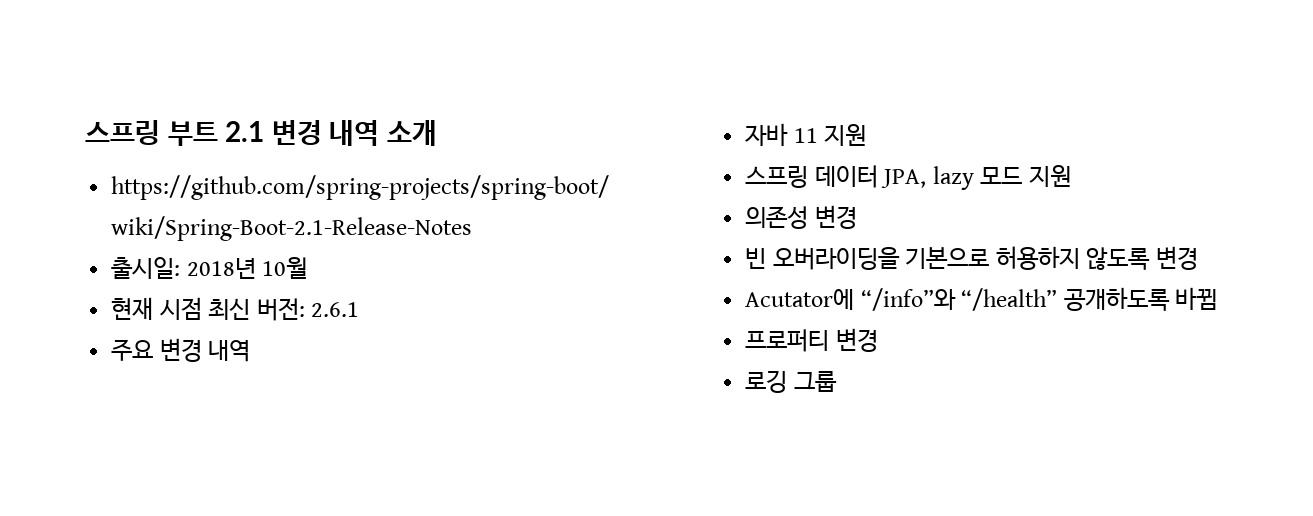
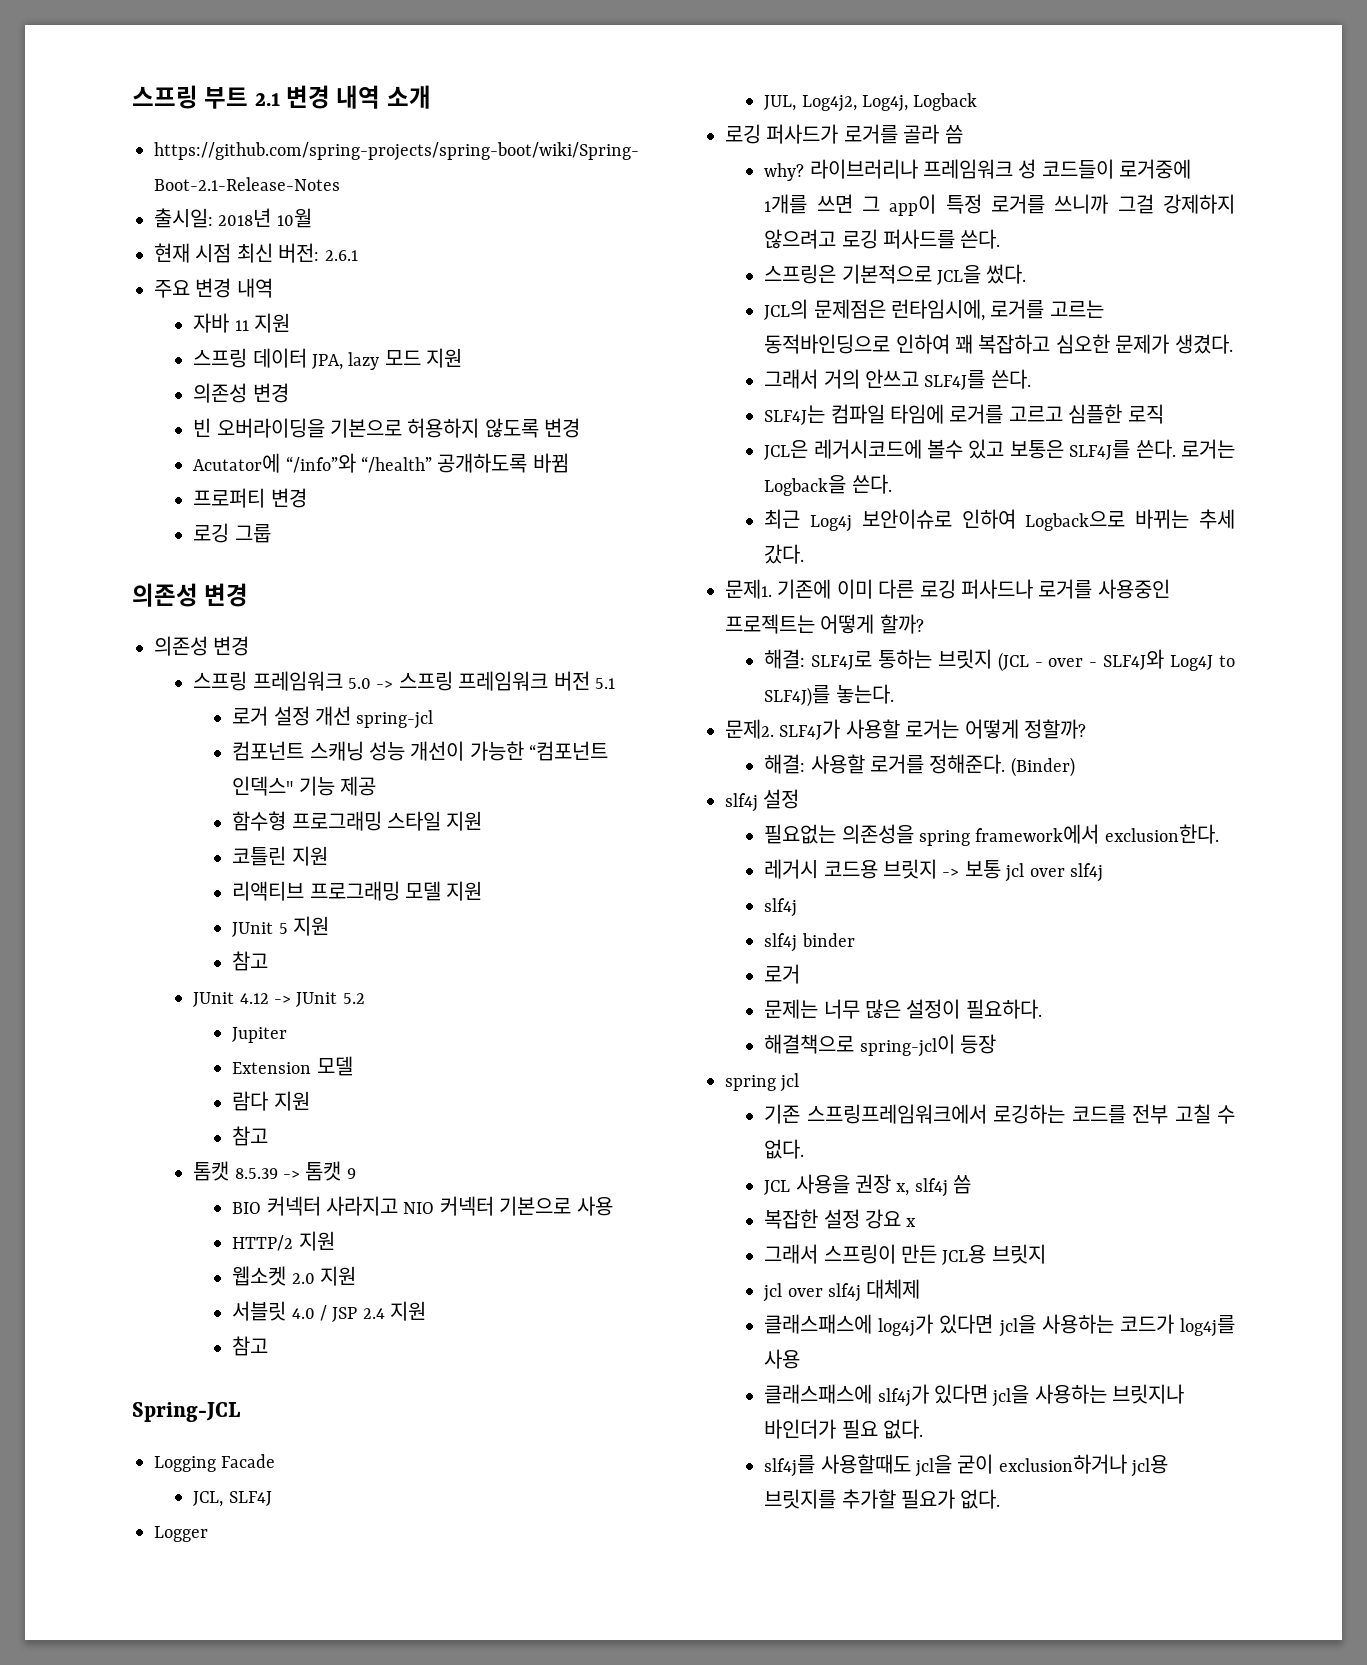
  로깅 그룹
+ 의존성 변경
+ 의존성 변경
+ 스프링 프레임워크 5.0 -> 스프링 프레임워크 버전 5.1
+ 로거 설정 개선 spring-jcl
+ 컴포넌트 스캐닝 성능 개선이 가능한 “컴포넌트 인덱스" 기능 제공
+ 함수형 프로그래밍 스타일 지원
+ 코틀린 지원
+ 리액티브 프로그래밍 모델 지원
+ JUnit 5 지원
+ 참고
+ JUnit 4.12 -> JUnit 5.2
+ Jupiter
+ Extension 모델
+ 람다 지원
+ 참고
+ 톰캣 8.5.39 -> 톰캣 9
+ BIO 커넥터 사라지고 NIO 커넥터 기본으로 사용
+ HTTP/2 지원
+ 웹소켓 2.0 지원
+ 서블릿 4.0 / JSP 2.4 지원
+ 참고
+ Spring-JCL
+ Logging Facade
+ JCL, SLF4J
+ Logger
+ JUL, Log4j2, Log4j, Logback
+ 로깅 퍼사드가 로거를 골라 씀
+ why? 라이브러리나 프레임워크 성 코드들이 로거중에 1개를 쓰면 그 app이 특정 로거를 쓰니까 그걸 강제하지 않으려고 로깅 퍼사드를 쓴다.
+ 스프링은 기본적으로 JCL을 썼다.
+ JCL의 문제점은 런타임시에, 로거를 고르는 동적바인딩으로 인하여 꽤 복잡하고 심오한 문제가 생겼다.
+ 그래서 거의 안쓰고 SLF4J를 쓴다.
+ SLF4J는 컴파일 타임에 로거를 고르고 심플한 로직
+ JCL은 레거시코드에 볼수 있고 보통은 SLF4J를 쓴다. 로거는 Logback을 쓴다.
+ 최근 Log4j 보안이슈로 인하여 Logback으로 바뀌는 추세 갔다.
+ 문제1. 기존에 이미 다른 로깅 퍼사드나 로거를 사용중인 프로젝트는 어떻게 할까?
+ 해결: SLF4J로 통하는 브릿지 (JCL - over - SLF4J와 Log4J to SLF4J)를 놓는다.
+ 문제2. SLF4J가 사용할 로거는 어떻게 정할까?
+ 해결: 사용할 로거를 정해준다. (Binder)
+ slf4j 설정
+ 필요없는 의존성을 spring framework에서 exclusion한다.
+ 레거시 코드용 브릿지 -> 보통 jcl over slf4j
+ slf4j
+ slf4j binder
+ 로거
+ 문제는 너무 많은 설정이 필요하다.
+ 해결책으로 spring-jcl이 등장
+ spring jcl
+ 기존 스프링프레임워크에서 로깅하는 코드를 전부 고칠 수 없다.
+ JCL 사용을 권장 x, slf4j 씀
+ 복잡한 설정 강요 x
+ 그래서 스프링이 만든 JCL용 브릿지
+ jcl over slf4j 대체제
+ 클래스패스에 log4j가 있다면 jcl을 사용하는 코드가 log4j를 사용
+ 클래스패스에 slf4j가 있다면 jcl을 사용하는 브릿지나 바인더가 필요 없다.
+ slf4j를 사용할때도 jcl을 굳이 exclusion하거나 jcl용 브릿지를 추가할 필요가 없다.

